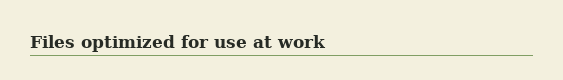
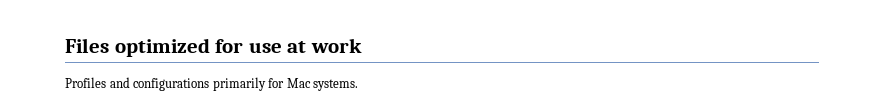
+ Profiles and configurations primarily for Mac systems.

